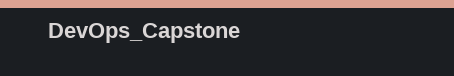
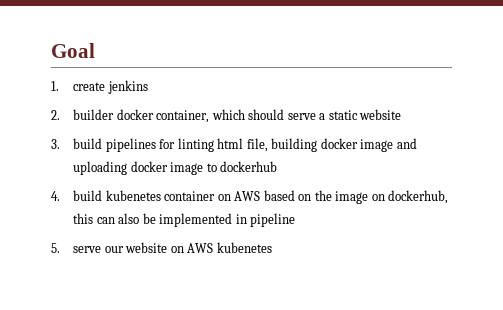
- DevOps_Capstone
+ Goal
+ 1. create jenkins
+ 2. builder docker container, which should serve a static website
+ 3. build pipelines for linting html file, building docker image and uploading docker image to dockerhub
+ 4. build kubenetes container on AWS based on the image on dockerhub, this can also be implemented in pipeline
+ 5. serve our website on AWS kubenetes

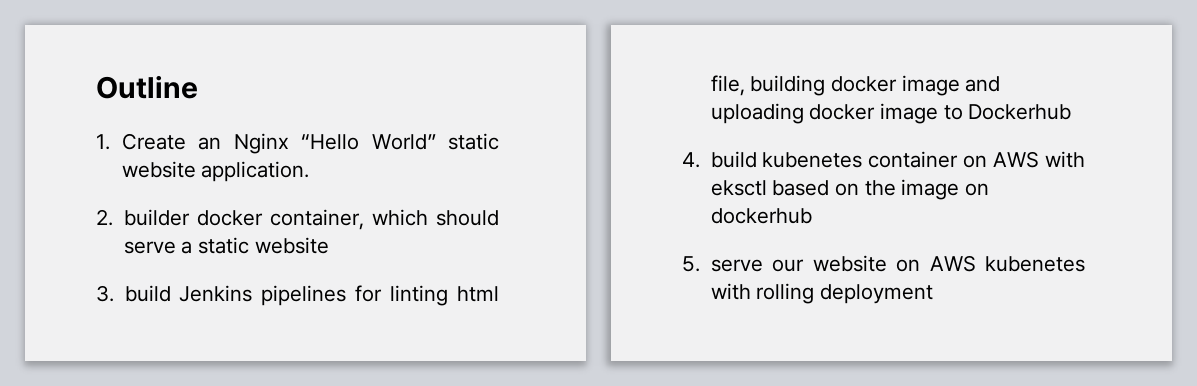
- Goal
+ Outline
- 1. create jenkins
+ 1. Create an Nginx “Hello World” static website application.
- 3. build pipelines for linting html file, building docker image and uploading docker image to dockerhub
+ 3. build Jenkins pipelines for linting html file, building docker image and uploading docker image to Dockerhub
- 4. build kubenetes container on AWS based on the image on dockerhub, this can also be implemented in pipeline
+ 4. build kubenetes container on AWS with eksctl based on the image on dockerhub
- 5. serve our website on AWS kubenetes
+ 5. serve our website on AWS kubenetes with rolling deployment

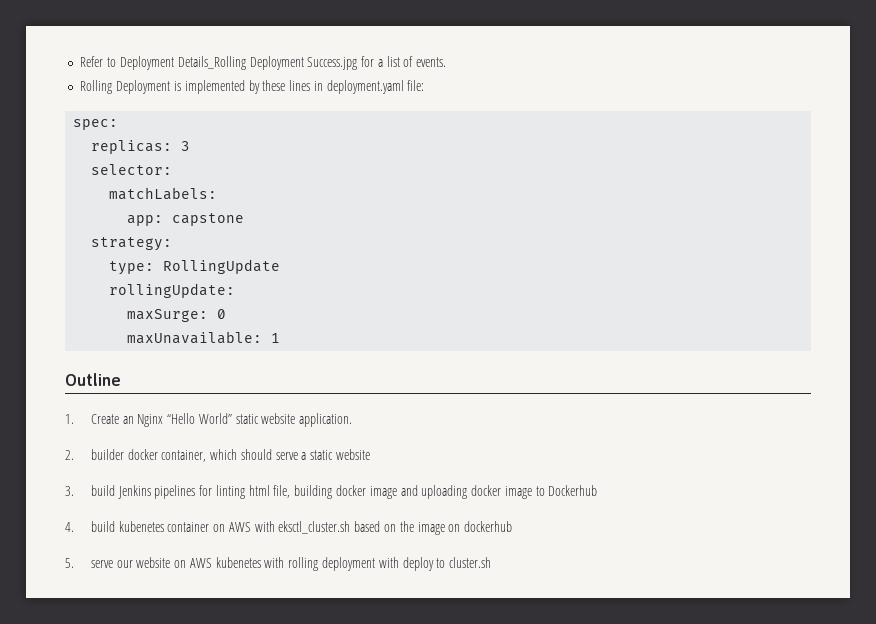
+ Refer to Deployment Details_Rolling Deployment Success.jpg for a list of events.
+ Rolling Deployment is implemented by these lines in deployment.yaml file:
+ spec:
+ replicas: 3
+ selector:
+ matchLabels:
+ app: capstone
+ strategy:
+ type: RollingUpdate
+ rollingUpdate:
+ maxSurge: 0
+ maxUnavailable: 1
- 4. build kubenetes container on AWS with eksctl based on the image on dockerhub
+ 4. build kubenetes container on AWS with eksctl_cluster.sh based on the image on dockerhub
- 5. serve our website on AWS kubenetes with rolling deployment
+ 5. serve our website on AWS kubenetes with rolling deployment with deploy to cluster.sh

